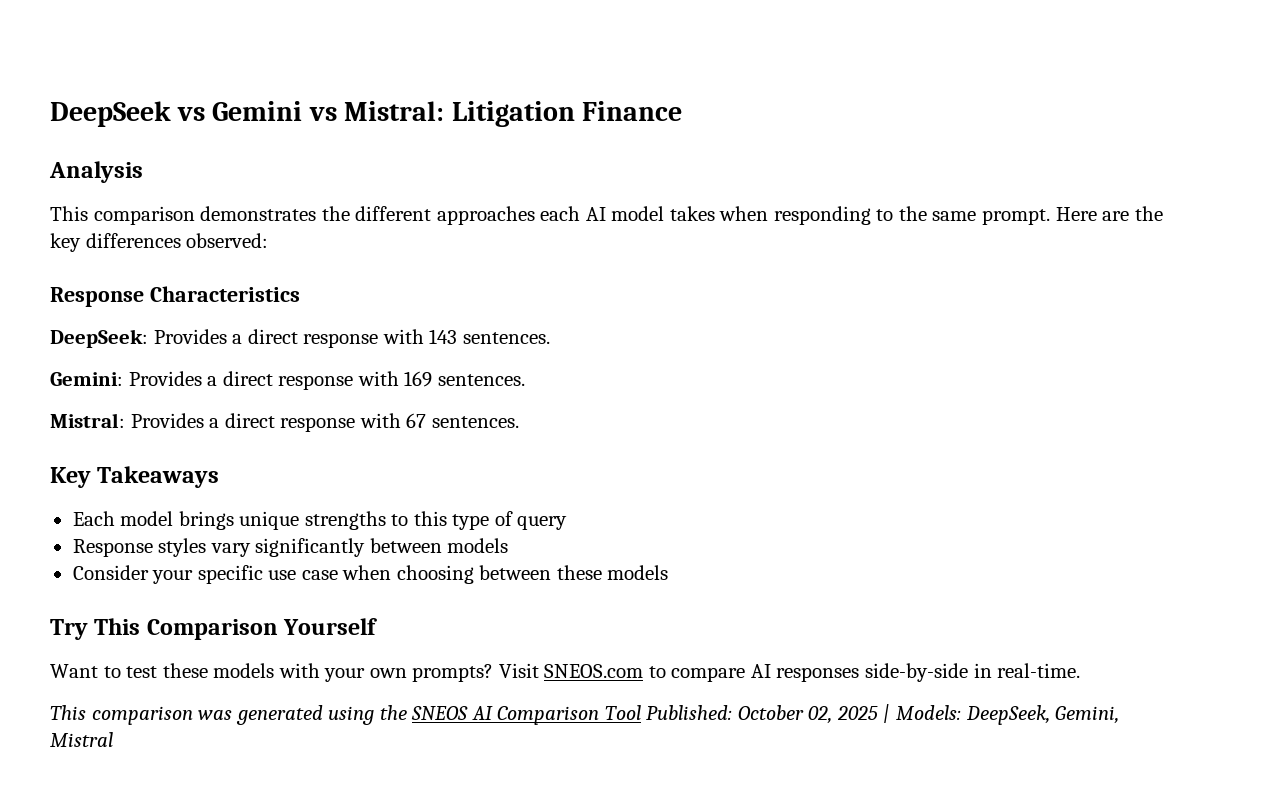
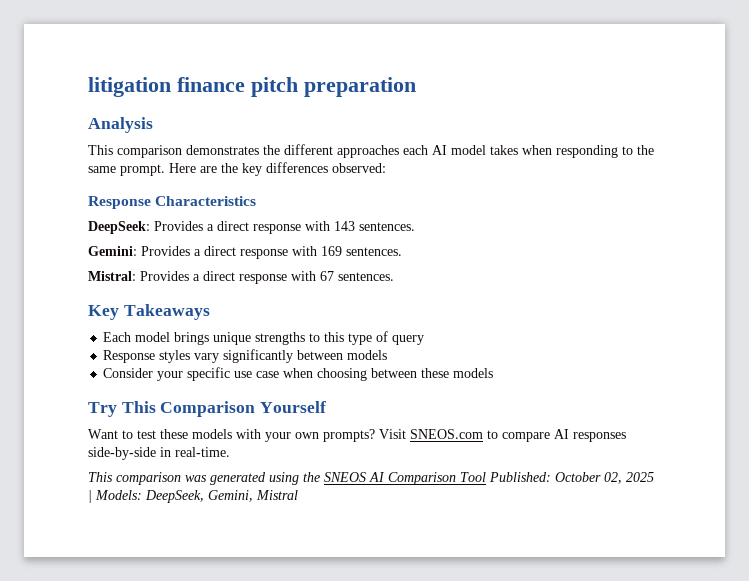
- DeepSeek vs Gemini vs Mistral: Litigation Finance
+ litigation finance pitch preparation

